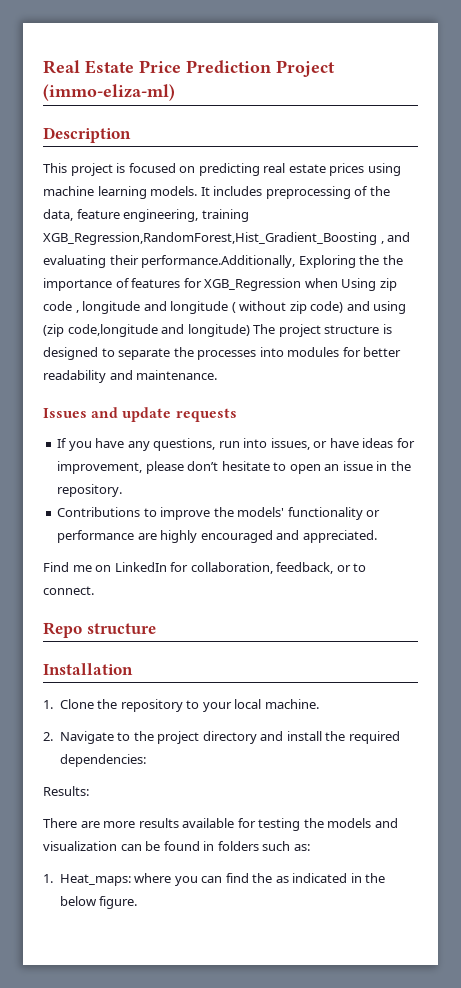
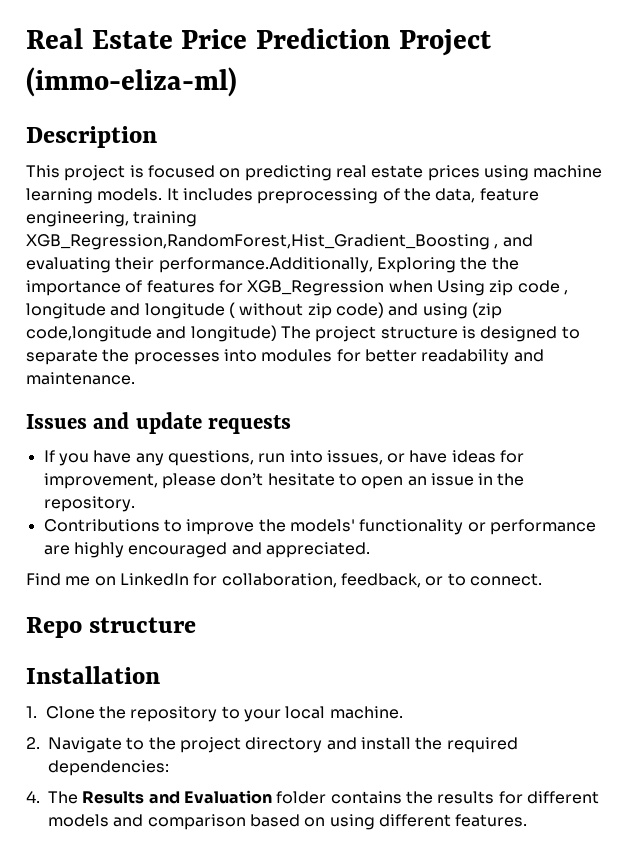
- Results:
- There are more results available for testing the models and visualization can be found in folders such as:
- 1. Heat_maps: where you can find the as indicated in the below figure.
+ 4. The Results and Evaluation folder contains the results for different models and comparison based on using different features.

